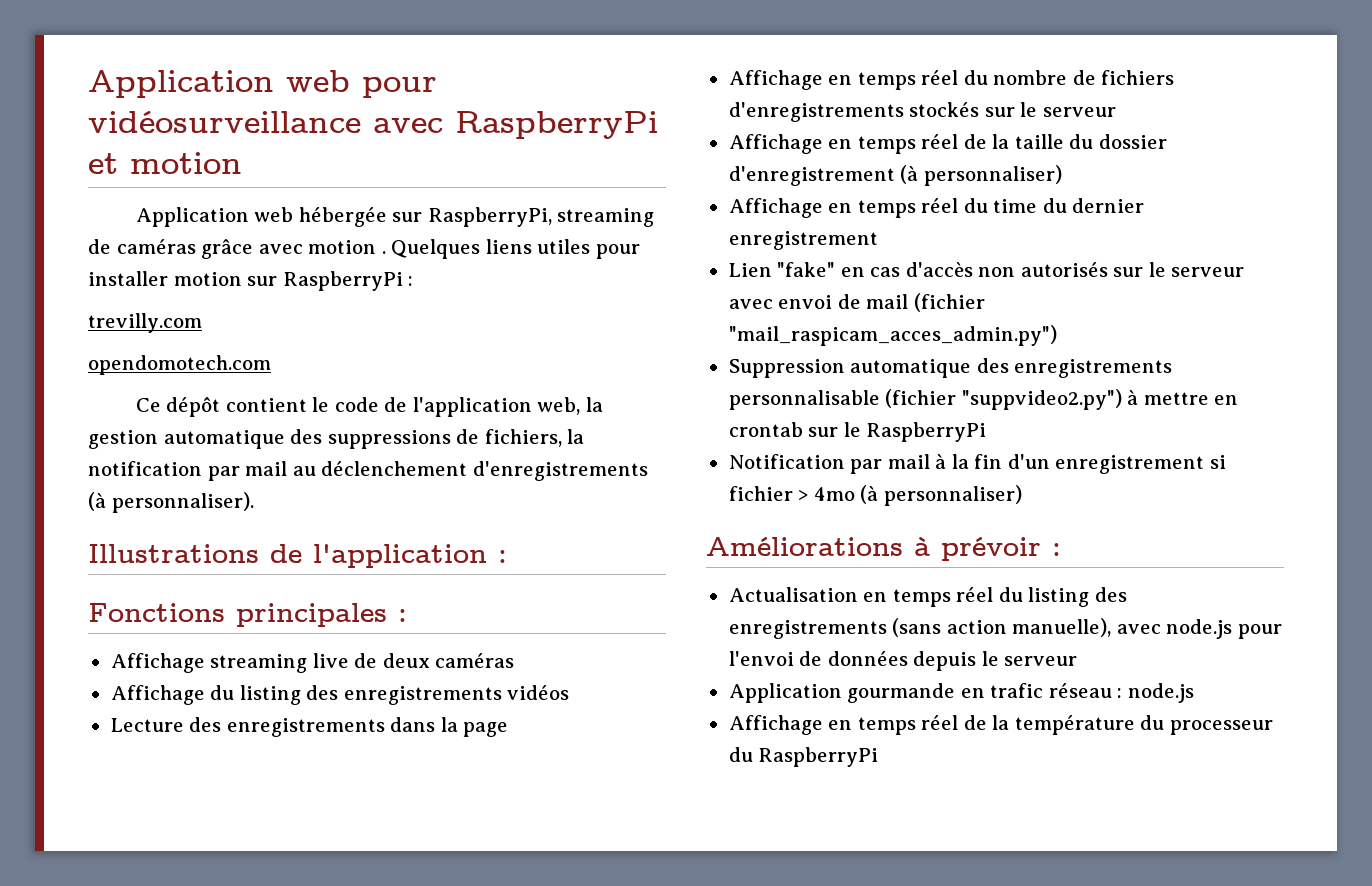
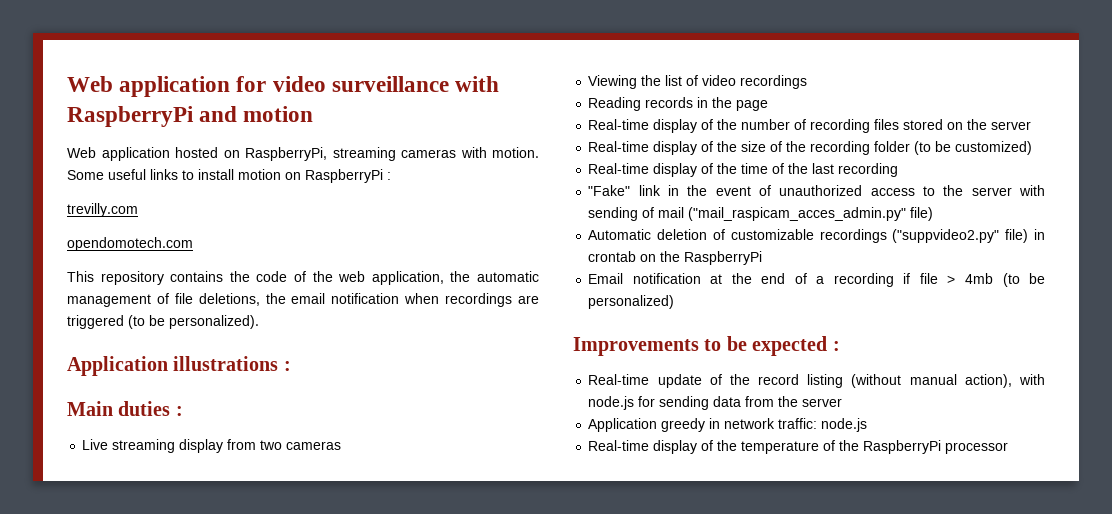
- Application web pour vidéosurveillance avec RaspberryPi et motion
- Application web hébergée sur RaspberryPi, streaming de caméras grâce avec motion . Quelques liens utiles pour installer motion sur RaspberryPi :
+ Web application for video surveillance with RaspberryPi and motion
+ Web application hosted on RaspberryPi, streaming cameras with motion. Some useful links to install motion on RaspberryPi :
  trevilly.com
  opendomotech.com
- Ce dépôt contient le code de l'application web, la gestion automatique des suppressions de fichiers, la notification par mail au déclenchement d'enregistrements (à personnaliser).
- Illustrations de l'application :
- Fonctions principales :
- Affichage streaming live de deux caméras
- Affichage du listing des enregistrements vidéos
- Lecture des enregistrements dans la page
- Affichage en temps réel du nombre de fichiers d'enregistrements stockés sur le serveur
- Affichage en temps réel de la taille du dossier d'enregistrement (à personnaliser)
- Affichage en temps réel du time du dernier enregistrement
- Lien "fake" en cas d'accès non autorisés sur le serveur avec envoi de mail (fichier "mail_raspicam_acces_admin.py")
- Suppression automatique des enregistrements personnalisable (fichier "suppvideo2.py") à mettre en crontab sur le RaspberryPi
- Notification par mail à la fin d'un enregistrement si fichier > 4mo (à personnaliser)
- Améliorations à prévoir :
- Actualisation en temps réel du listing des enregistrements (sans action manuelle), avec node.js pour l'envoi de données depuis le serveur
- Application gourmande en trafic réseau : node.js
- Affichage en temps réel de la température du processeur du RaspberryPi
+ This repository contains the code of the web application, the automatic management of file deletions, the email notification when recordings are triggered (to be personalized).
+ Application illustrations :
+ Main duties :
+ Live streaming display from two cameras
+ Viewing the list of video recordings
+ Reading records in the page
+ Real-time display of the number of recording files stored on the server
+ Real-time display of the size of the recording folder (to be customized)
+ Real-time display of the time of the last recording
+ "Fake" link in the event of unauthorized access to the server with sending of mail ("mail_raspicam_acces_admin.py" file)
+ Automatic deletion of customizable recordings ("suppvideo2.py" file) in crontab on the RaspberryPi
+ Email notification at the end of a recording if file > 4mb (to be personalized)
+ Improvements to be expected :
+ Real-time update of the record listing (without manual action), with node.js for sending data from the server
+ Application greedy in network traffic: node.js
+ Real-time display of the temperature of the RaspberryPi processor

